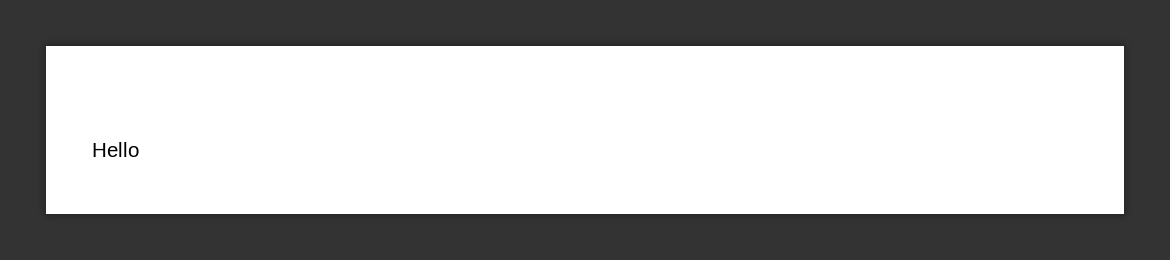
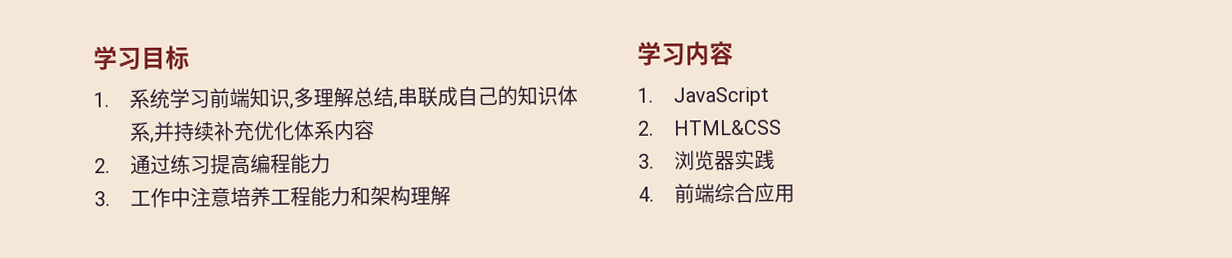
- Hello
+ 学习目标
+ 1.系统学习前端知识,多理解总结,串联成自己的知识体系,并持续补充优化体系内容
+ 2.通过练习提高编程能力
+ 3.工作中注意培养工程能力和架构理解
+ 学习内容
+ 1. JavaScript
+ 2. HTML&CSS
+ 3.浏览器实践
+ 4.前端综合应用

